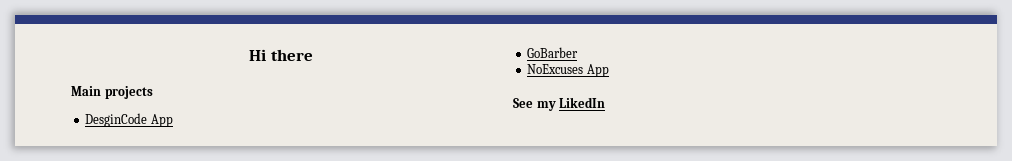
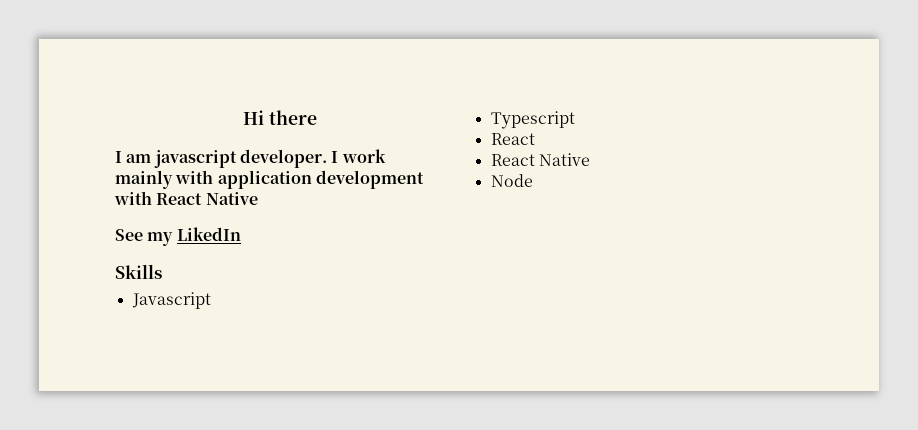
- Main projects
- DesginCode App
- GoBarber
- NoExcuses App
+ I am javascript developer. I work mainly with application development with React Native
  See my LikedIn
+ Skills
+ Javascript
+ Typescript
+ React
+ React Native
+ Node

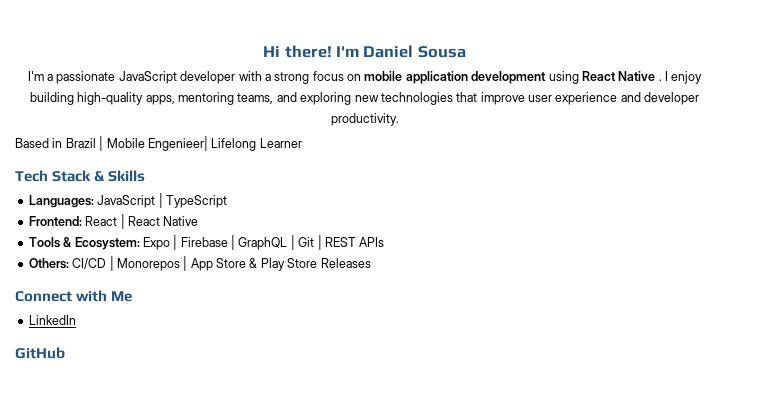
- Hi there
- I am javascript developer. I work mainly with application development with React Native
- See my LikedIn
- Skills
- Javascript
- Typescript
- React
- React Native
- Node
+ Hi there! I'm Daniel Sousa
+ I'm a passionate JavaScript developer with a strong focus on mobile application development using React Native . I enjoy building high-quality apps, mentoring teams, and exploring new technologies that improve user experience and developer productivity.
+ Based in Brazil | Mobile Engenieer| Lifelong Learner
+ Tech Stack & Skills
+ Languages: JavaScript | TypeScript
+ Frontend: React | React Native
+ Tools & Ecosystem: Expo | Firebase | GraphQL | Git | REST APIs
+ Others: CI/CD | Monorepos | App Store & Play Store Releases
+ Connect with Me
+ LinkedIn
+ GitHub

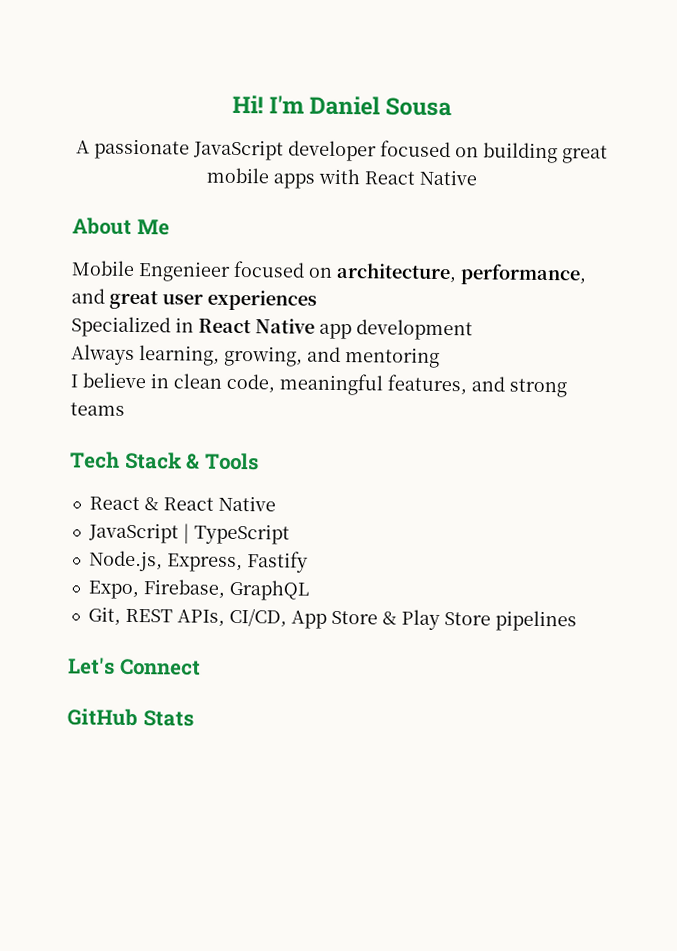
- Hi there!
+ Hi!
- I'm a passionate JavaScript developer with a strong focus on mobile application development using React Native . I enjoy building high-quality apps, mentoring teams, and exploring new technologies that improve user experience and developer productivity.
- Based in Brazil | Mobile Engenieer| Lifelong Learner
- Tech Stack & Skills
- Languages: JavaScript | TypeScript
- Frontend: React | React Native
- Tools & Ecosystem: Expo | Firebase | GraphQL | Git | REST APIs
- Others: CI/CD | Monorepos | App Store & Play Store Releases
- Connect with Me
- LinkedIn
+ A passionate JavaScript developer focused on building great mobile apps with React Native
+ About Me
+ Mobile Engenieer focused on architecture, performance, and great user experiences
+ Specialized in React Native app development
+ Always learning, growing, and mentoring
+ I believe in clean code, meaningful features, and strong teams
+ Tech Stack & Tools
+ React & React Native
+ JavaScript | TypeScript
+ Node.js, Express, Fastify
+ Expo, Firebase, GraphQL
+ Git, REST APIs, CI/CD, App Store & Play Store pipelines
+ Let's Connect
- GitHub
+ GitHub Stats

